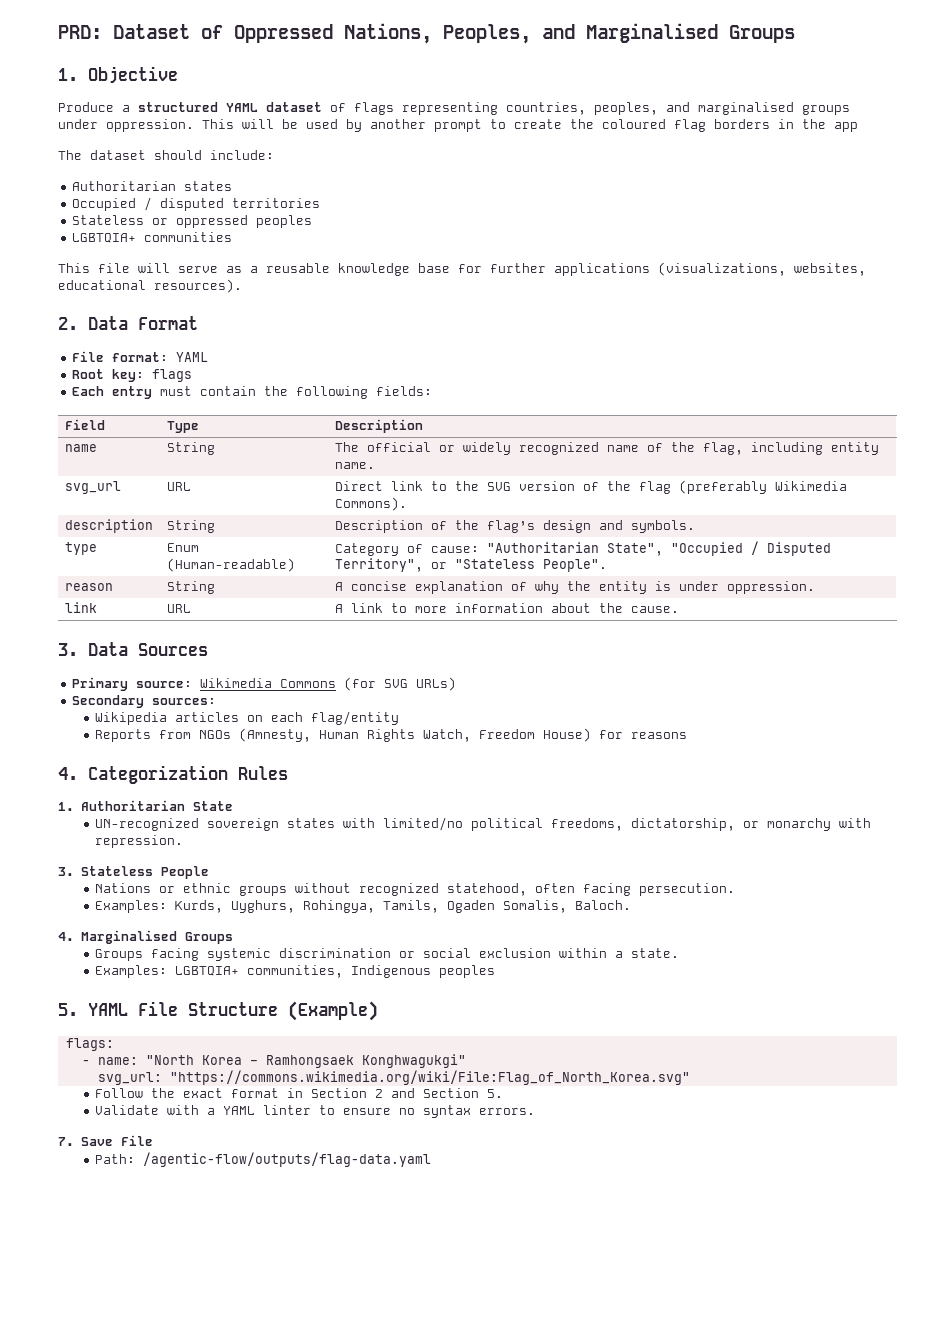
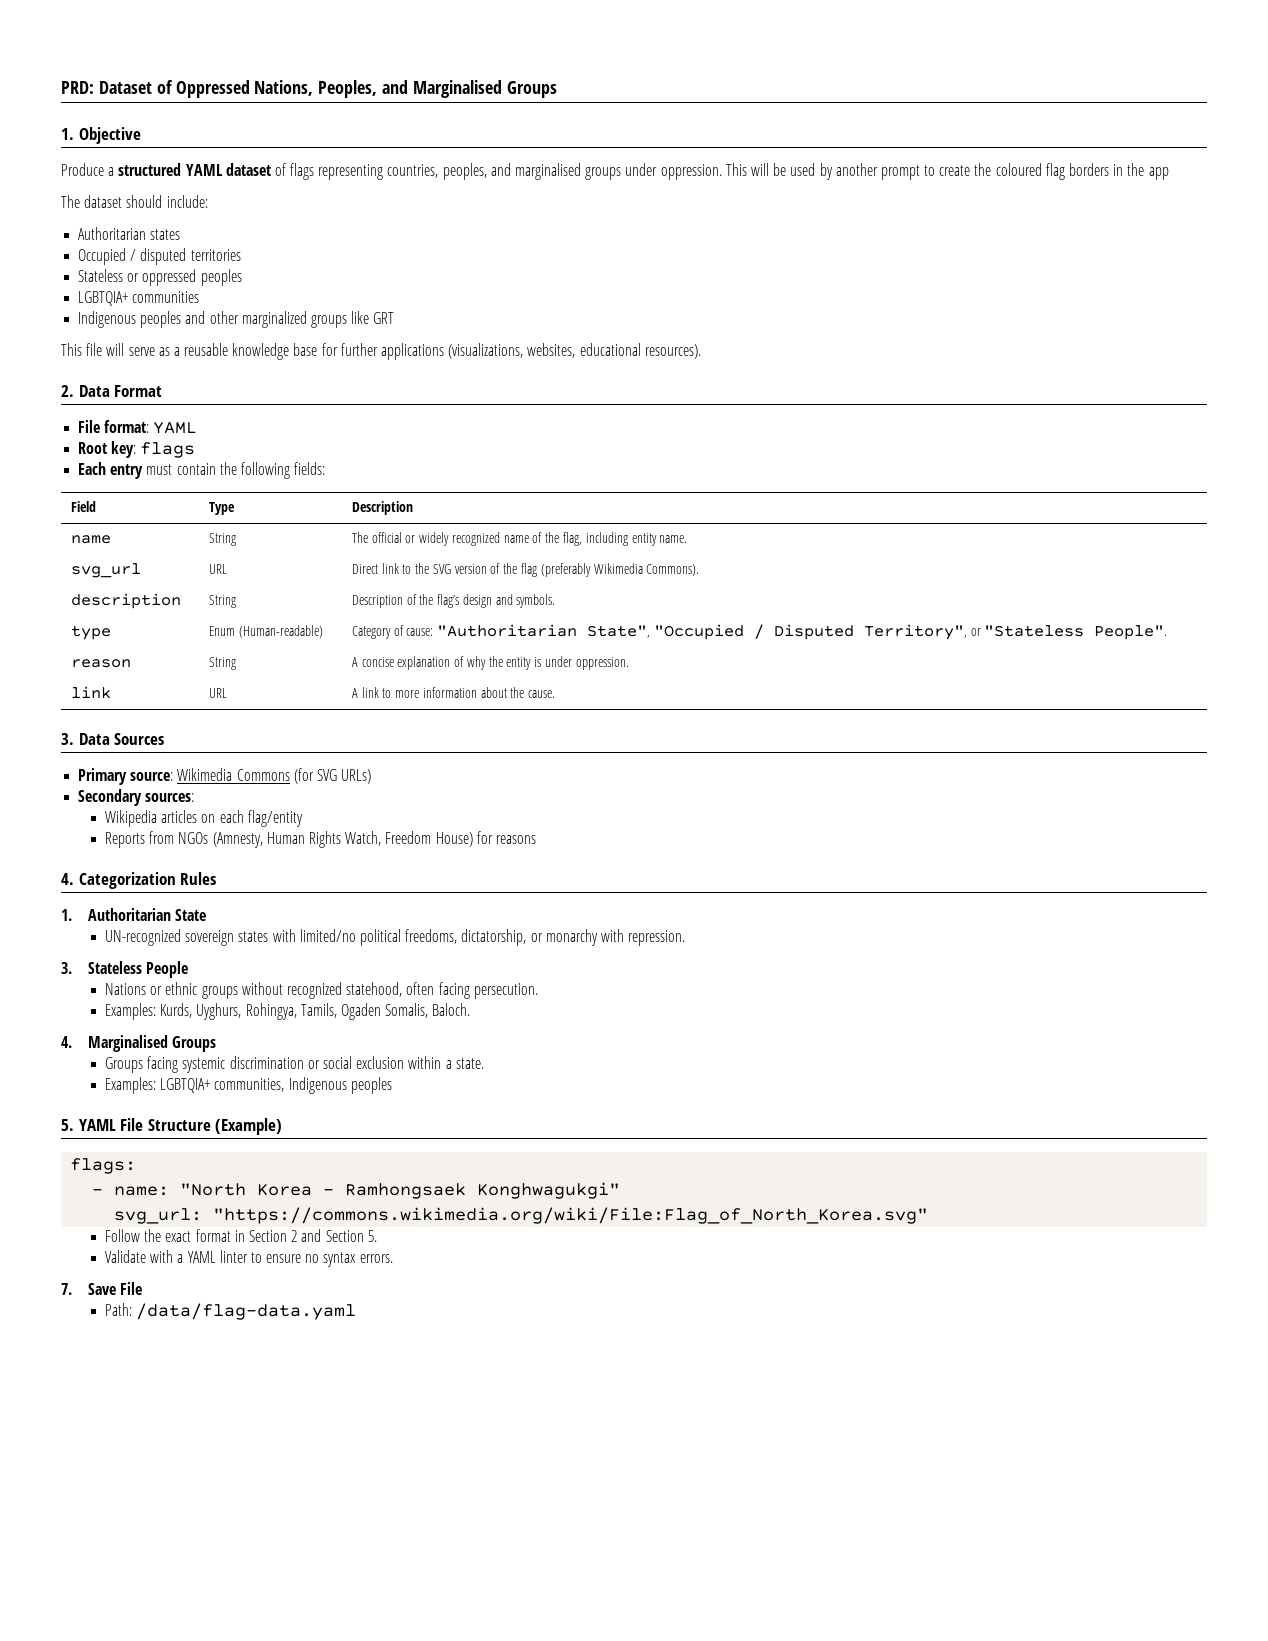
+ Indigenous peoples and other marginalized groups like GRT
- Path: /agentic-flow/outputs/flag-data.yaml
+ Path: /data/flag-data.yaml

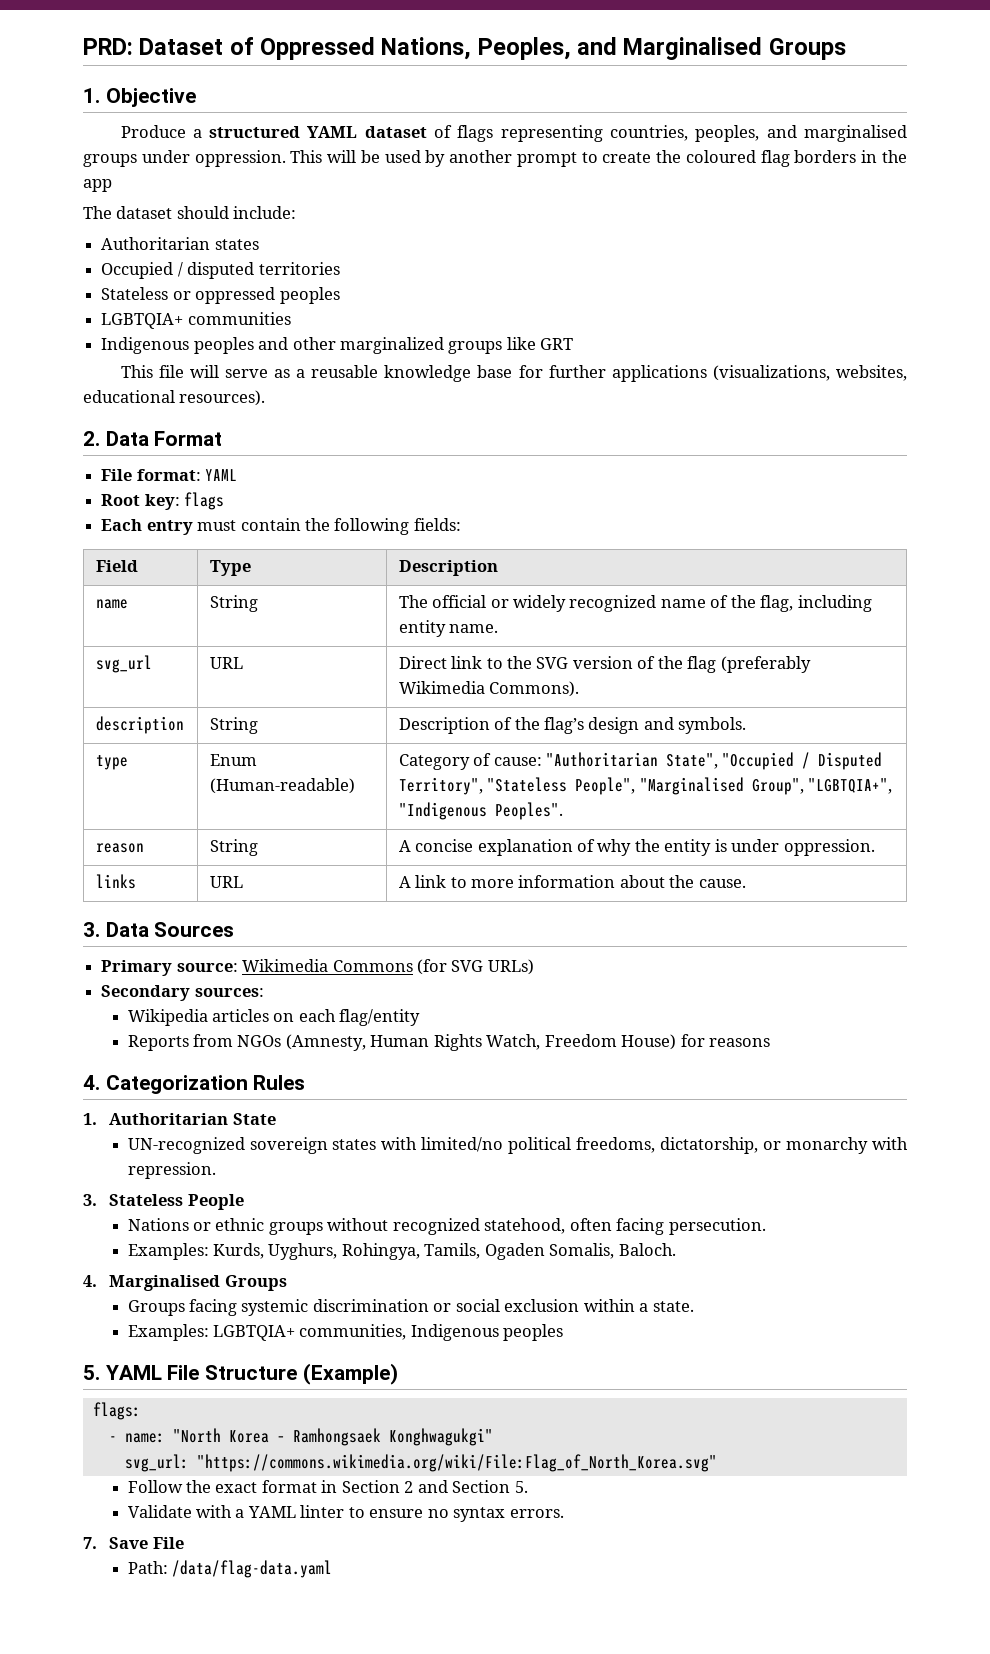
- type | Enum (Human-readable) | Category of cause: "Authoritarian State", "Occupied / Disputed Territory", or "Stateless People".
+ type | Enum (Human-readable) | Category of cause: "Authoritarian State", "Occupied / Disputed Territory", "Stateless People", "Marginalised Group", "LGBTQIA+", "Indigenous Peoples".
- link | URL | A link to more information about the cause.
+ links | URL | A link to more information about the cause.

